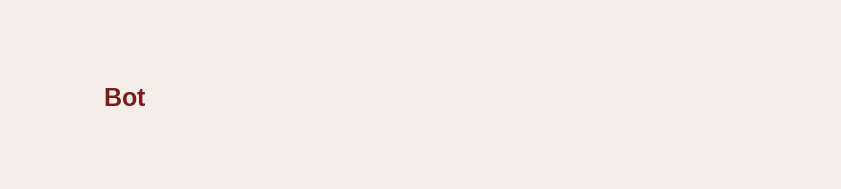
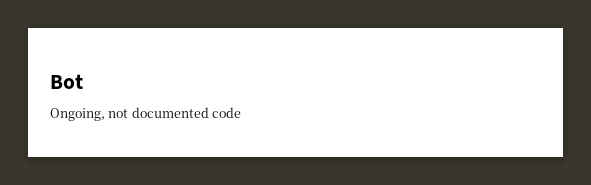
+ Ongoing, not documented code

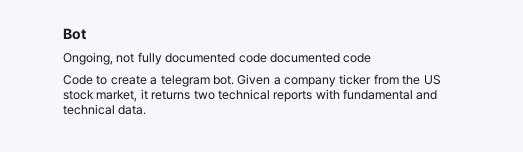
- Ongoing, not documented code
+ Ongoing, not fully documented code documented code
+ Code to create a telegram bot. Given a company ticker from the US stock market, it returns two technical reports with fundamental and technical data.

